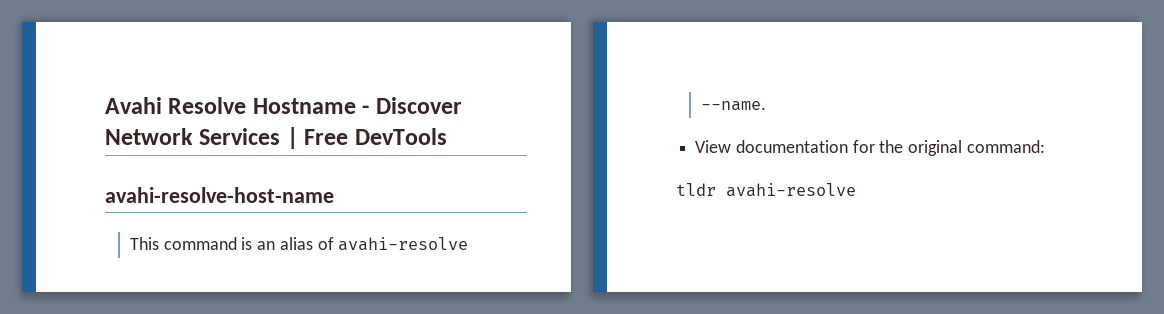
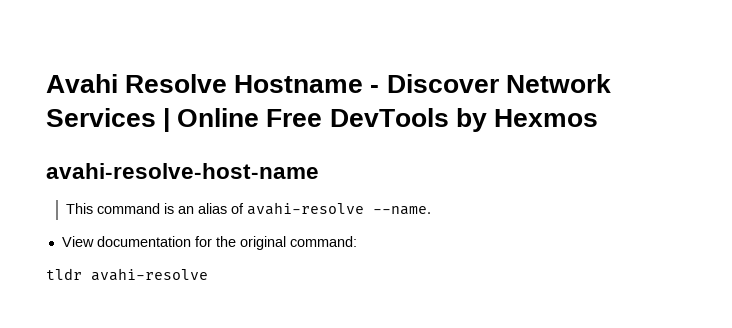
- Avahi Resolve Hostname - Discover Network Services | Free DevTools
+ Avahi Resolve Hostname - Discover Network Services | Online Free DevTools by Hexmos

